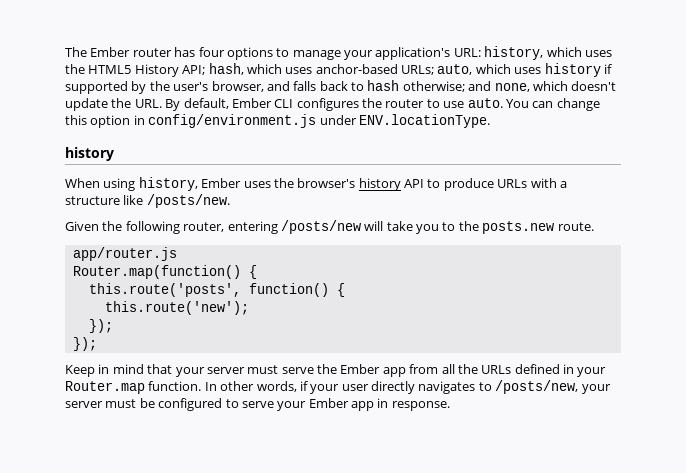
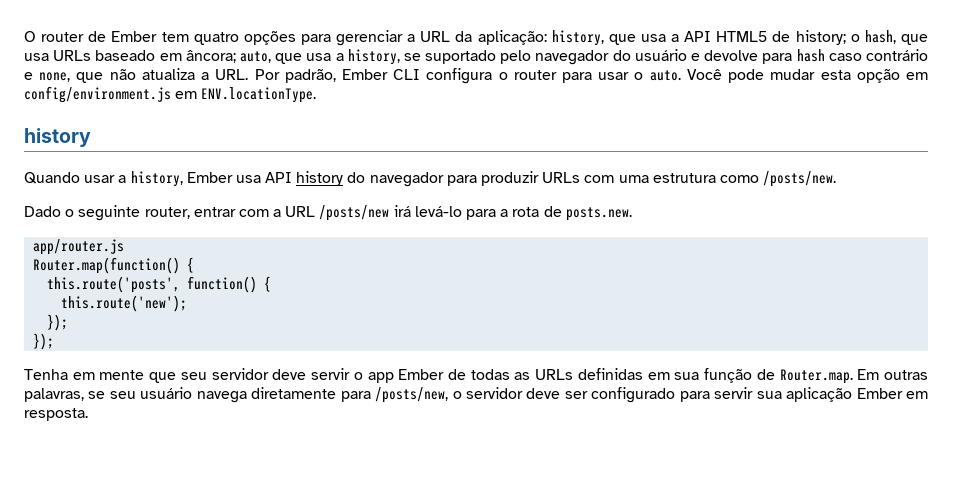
- The Ember router has four options to manage your application's URL: history, which uses the HTML5 History API; hash, which uses anchor-based URLs; auto, which uses history if supported by the user's browser, and falls back to hash otherwise; and none, which doesn't update the URL. By default, Ember CLI configures the router to use auto. You can change this option in config/environment.js under ENV.locationType.
+ O router de Ember tem quatro opções para gerenciar a URL da aplicação: history, que usa a API HTML5 de history; o hash, que usa URLs baseado em âncora; auto, que usa a history, se suportado pelo navegador do usuário e devolve para hash caso contrário e none, que não atualiza a URL. Por padrão, Ember CLI configura o router para usar o auto. Você pode mudar esta opção em config/environment.js em ENV.locationType.
  history
- When using history, Ember uses the browser's history API to produce URLs with a structure like /posts/new.
- Given the following router, entering /posts/new will take you to the posts.new route.
+ Quando usar a history, Ember usa API history do navegador para produzir URLs com uma estrutura como /posts/new.
+ Dado o seguinte router, entrar com a URL /posts/new irá levá-lo para a rota de posts.new.
- Keep in mind that your server must serve the Ember app from all the URLs defined in your Router.map function. In other words, if your user directly navigates to /posts/new, your server must be configured to serve your Ember app in response.
+ Tenha em mente que seu servidor deve servir o app Ember de todas as URLs definidas em sua função de Router.map. Em outras palavras, se seu usuário navega diretamente para /posts/new, o servidor deve ser configurado para servir sua aplicação Ember em resposta.

